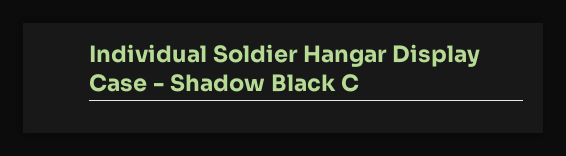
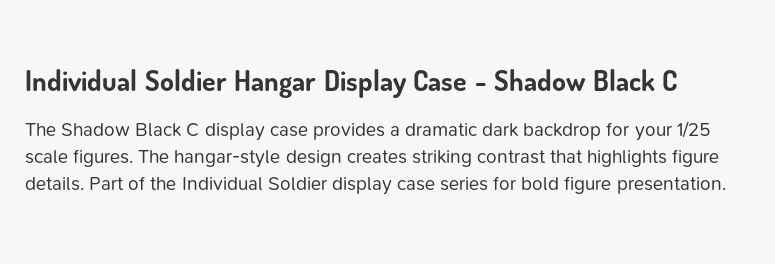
+ The Shadow Black C display case provides a dramatic dark backdrop for your 1/25 scale figures. The hangar-style design creates striking contrast that highlights figure details. Part of the Individual Soldier display case series for bold figure presentation.

